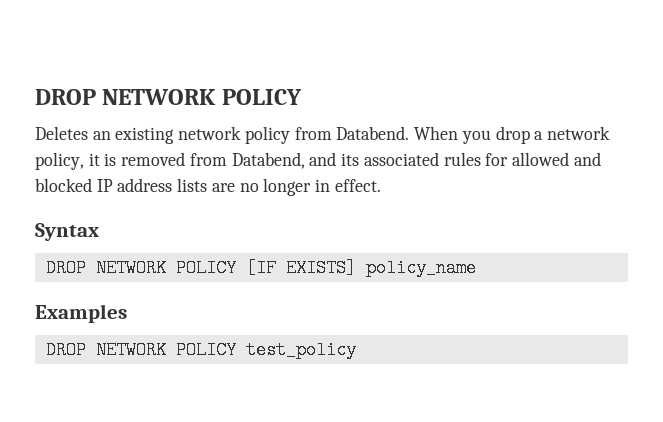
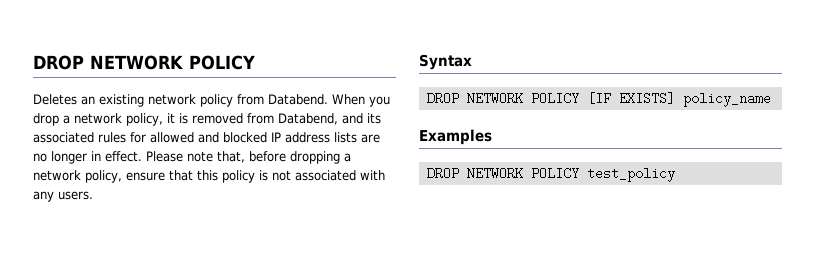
+ Please note that, before dropping a network policy, ensure that this policy is not associated with any users.

